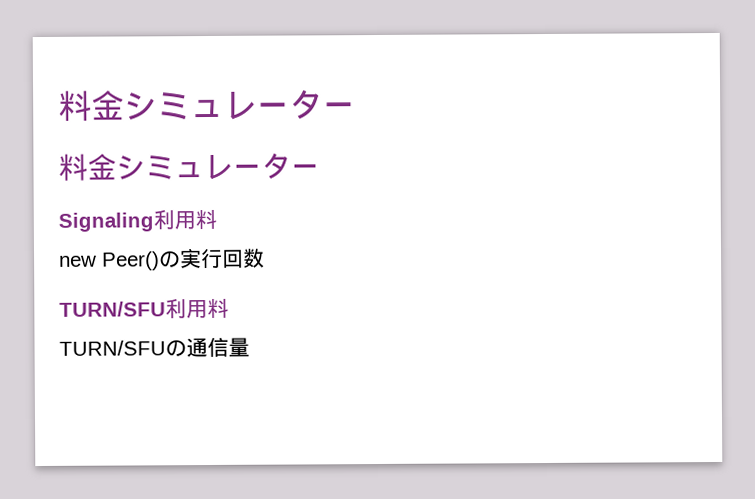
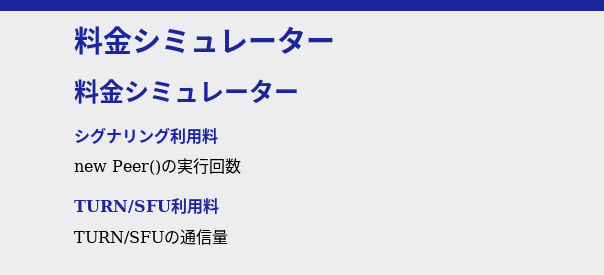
- Signaling利用料
+ シグナリング利用料

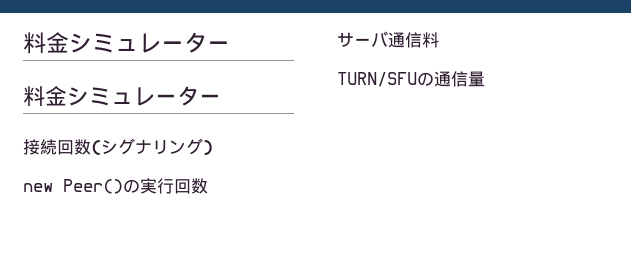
- シグナリング利用料
+ 接続回数(シグナリング)
- TURN/SFU利用料
+ サーバ通信料

